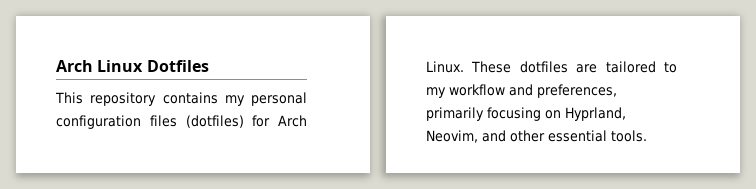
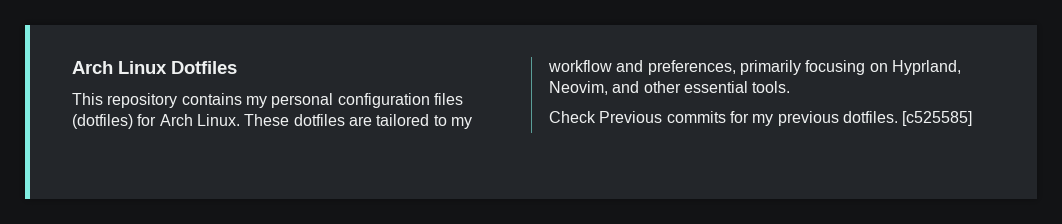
+ Check Previous commits for my previous dotfiles. [c525585]

